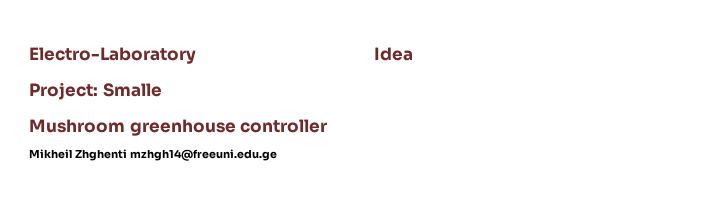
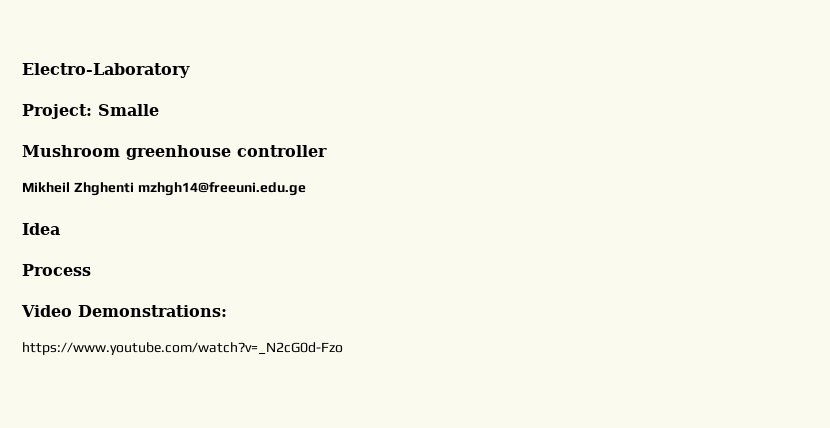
+ Process
+ Video Demonstrations:
+ https://www.youtube.com/watch?v=_N2cG0d-Fzo

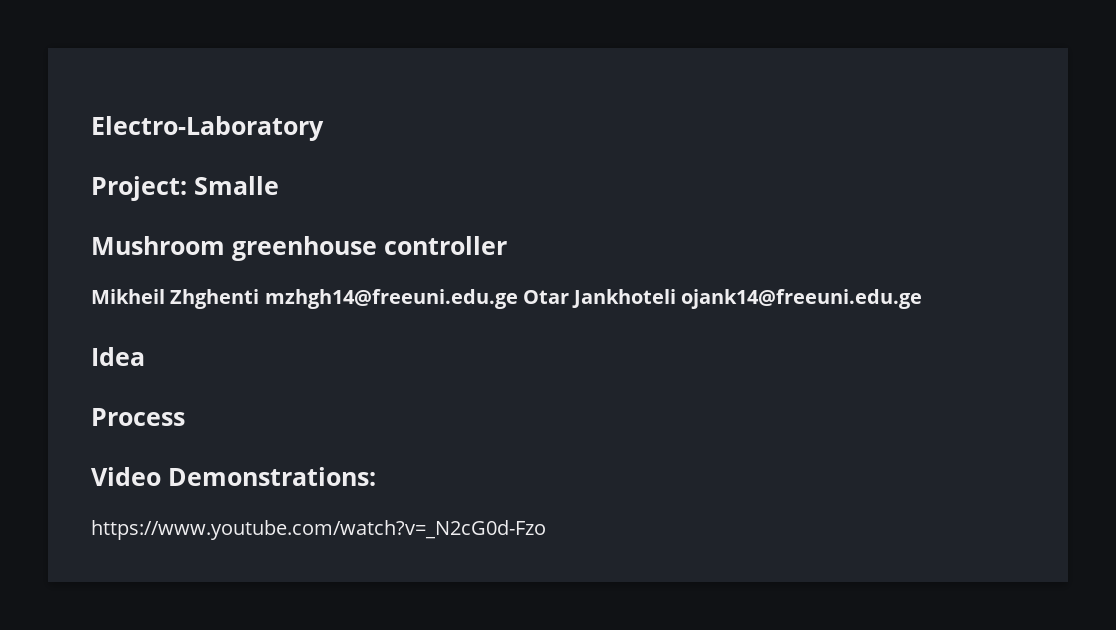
- Mikheil Zhghenti mzhgh14@freeuni.edu.ge
+ Mikheil Zhghenti mzhgh14@freeuni.edu.ge Otar Jankhoteli ojank14@freeuni.edu.ge

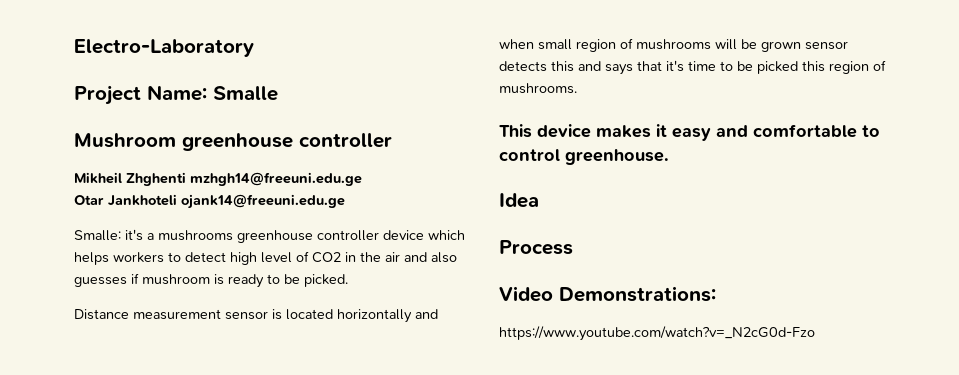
- Project: Smalle
+ Project Name: Smalle
- Mikheil Zhghenti mzhgh14@freeuni.edu.ge Otar Jankhoteli ojank14@freeuni.edu.ge
+ Mikheil Zhghenti mzhgh14@freeuni.edu.ge
+ Otar Jankhoteli ojank14@freeuni.edu.ge
+ Smalle: it's a mushrooms greenhouse controller device which helps workers to detect high level of CO2 in the air and also guesses if mushroom is ready to be picked.
+ Distance measurement sensor is located horizontally and when small region of mushrooms will be grown sensor detects this and says that it's time to be picked this region of mushrooms.
+ This device makes it easy and comfortable to control greenhouse.

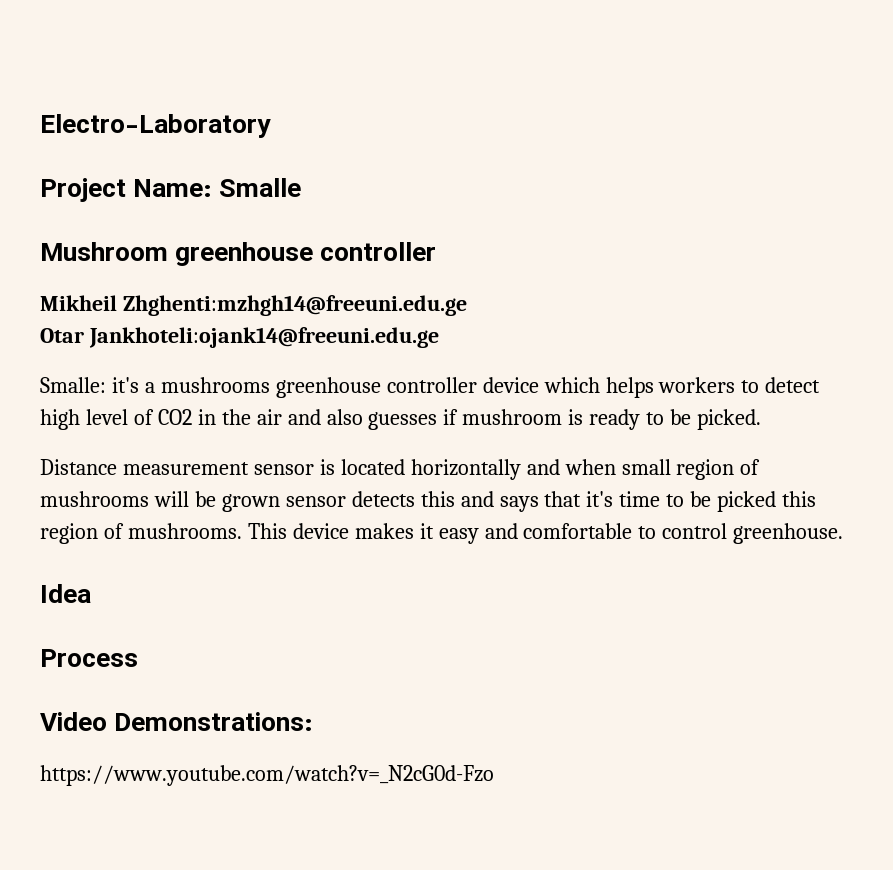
- Mikheil Zhghenti mzhgh14@freeuni.edu.ge
+ Mikheil Zhghenti:mzhgh14@freeuni.edu.ge
- Otar Jankhoteli ojank14@freeuni.edu.ge
+ Otar Jankhoteli:ojank14@freeuni.edu.ge
- Distance measurement sensor is located horizontally and when small region of mushrooms will be grown sensor detects this and says that it's time to be picked this region of mushrooms.
- This device makes it easy and comfortable to control greenhouse.
+ Distance measurement sensor is located horizontally and when small region of mushrooms will be grown sensor detects this and says that it's time to be picked this region of mushrooms. This device makes it easy and comfortable to control greenhouse.

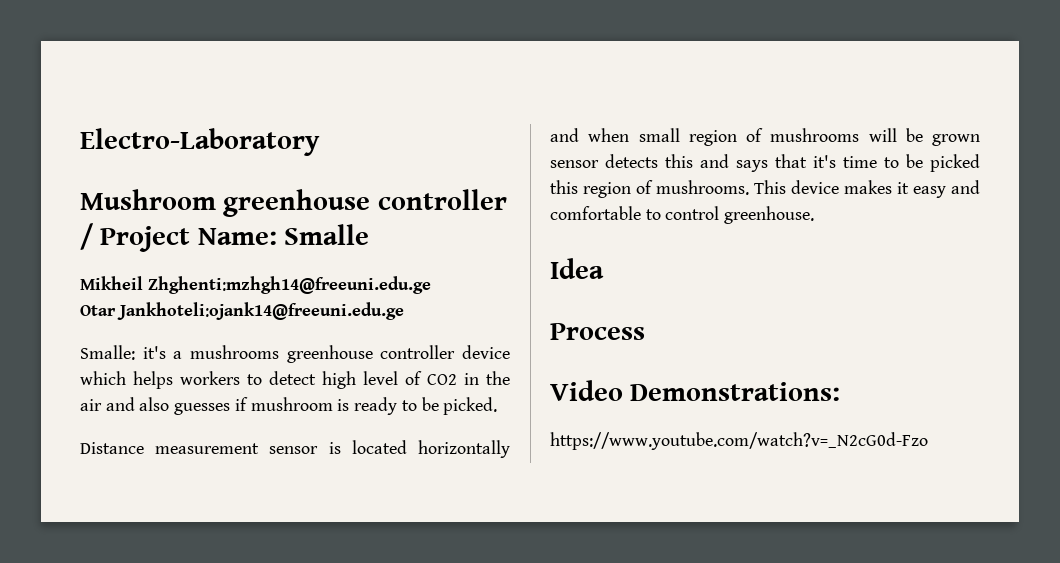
- Project Name: Smalle
- Mushroom greenhouse controller
+ Mushroom greenhouse controller / Project Name: Smalle

